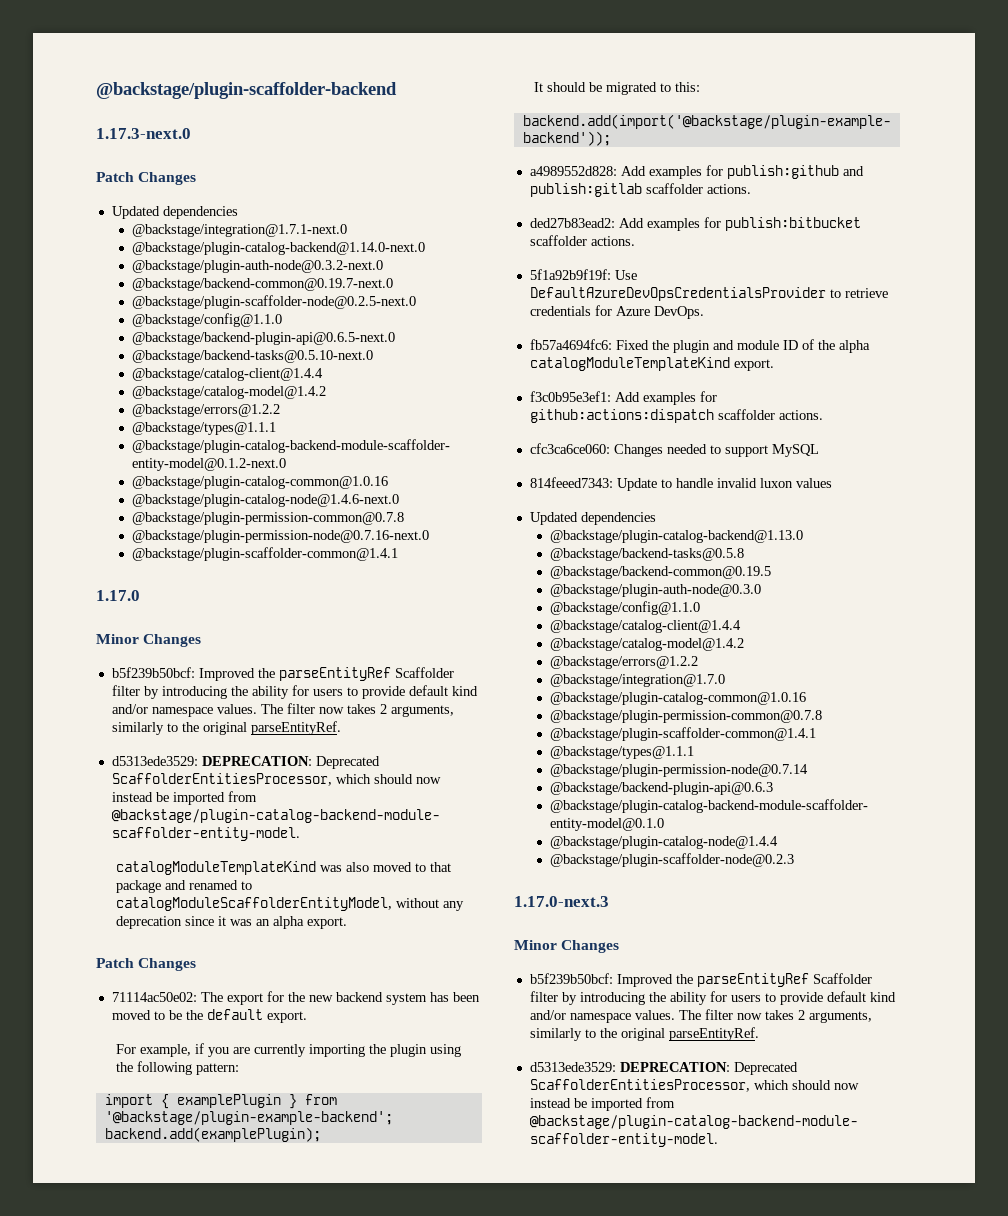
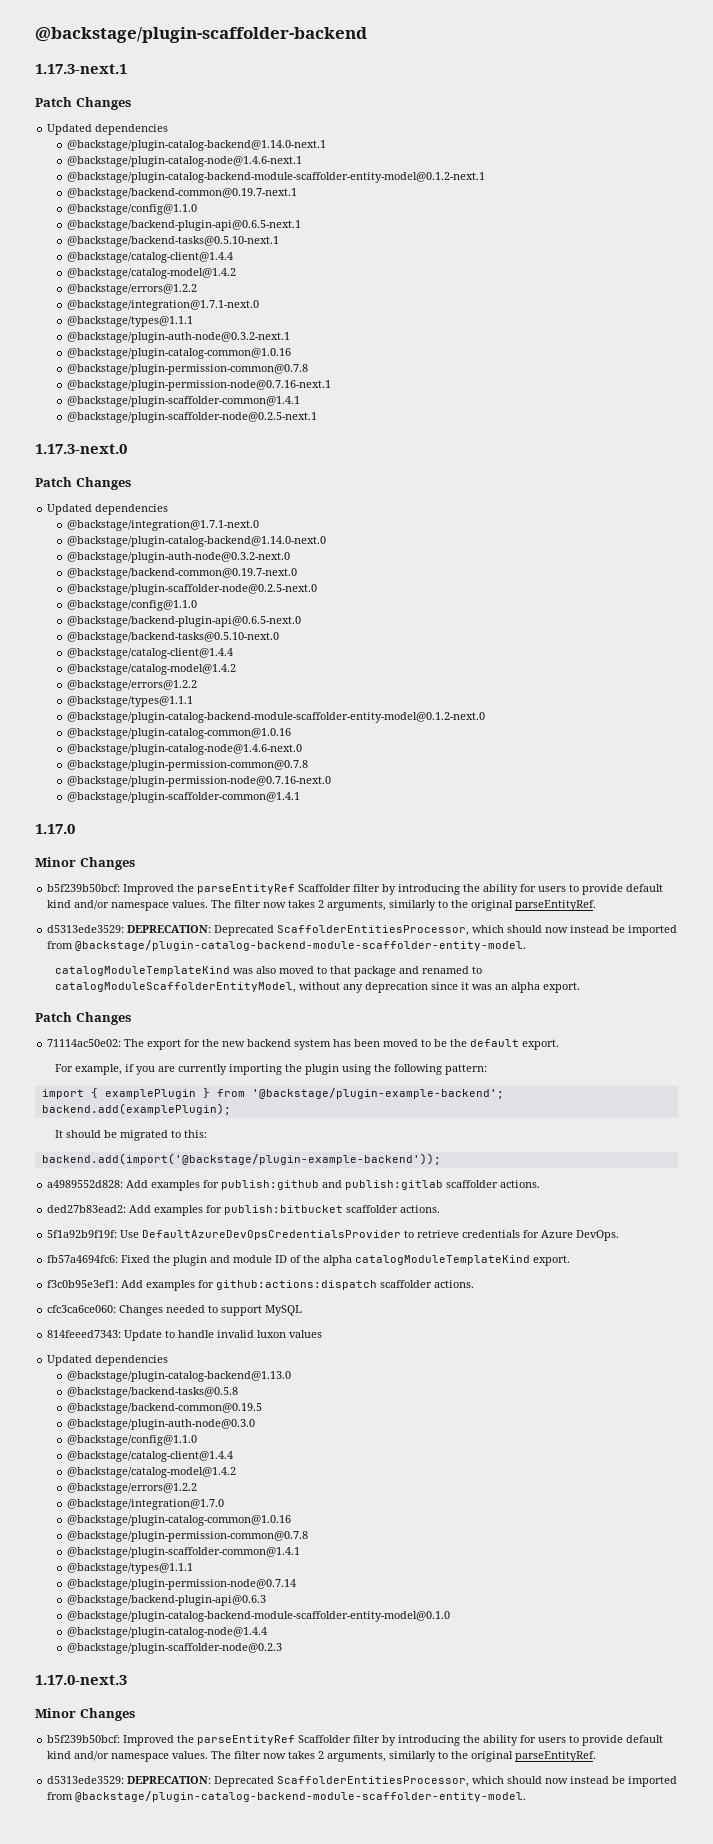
+ 1.17.3-next.1
+ Patch Changes
+ Updated dependencies
+ @backstage/plugin-catalog-backend@1.14.0-next.1
+ @backstage/plugin-catalog-node@1.4.6-next.1
+ @backstage/plugin-catalog-backend-module-scaffolder-entity-model@0.1.2-next.1
+ @backstage/backend-common@0.19.7-next.1
+ @backstage/config@1.1.0
+ @backstage/backend-plugin-api@0.6.5-next.1
+ @backstage/backend-tasks@0.5.10-next.1
+ @backstage/catalog-client@1.4.4
+ @backstage/catalog-model@1.4.2
+ @backstage/errors@1.2.2
+ @backstage/integration@1.7.1-next.0
+ @backstage/types@1.1.1
+ @backstage/plugin-auth-node@0.3.2-next.1
+ @backstage/plugin-catalog-common@1.0.16
+ @backstage/plugin-permission-common@0.7.8
+ @backstage/plugin-permission-node@0.7.16-next.1
+ @backstage/plugin-scaffolder-common@1.4.1
+ @backstage/plugin-scaffolder-node@0.2.5-next.1

